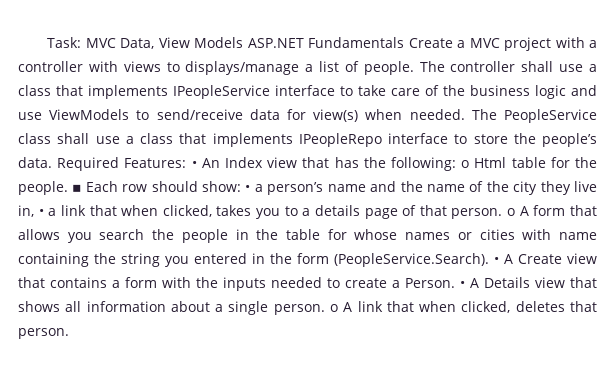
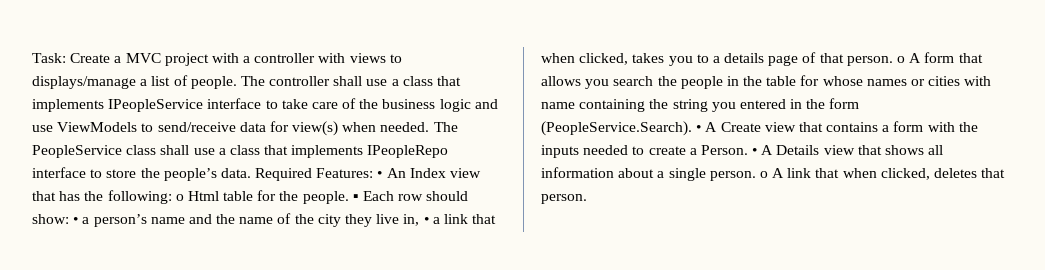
- Task: MVC Data, View Models ASP.NET Fundamentals Create a MVC project with a controller with views to displays/manage a list of people.
+ Task: Create a MVC project with a controller with views to displays/manage a list of people.

